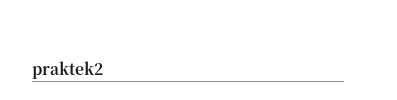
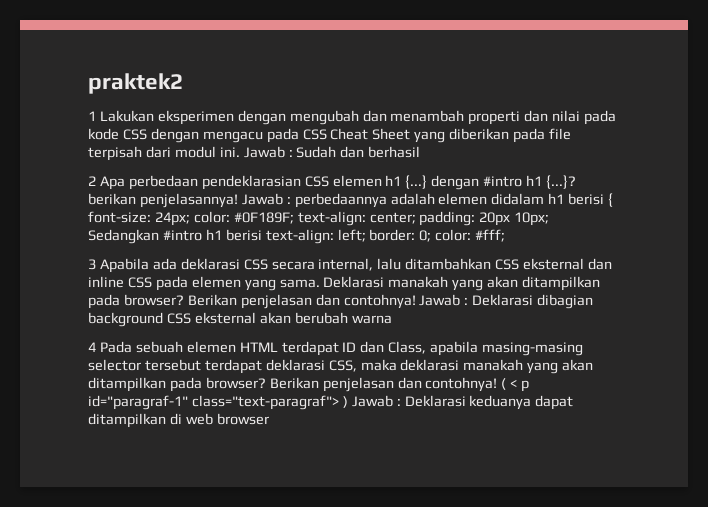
+ 1 Lakukan eksperimen dengan mengubah dan menambah properti dan nilai pada kode CSS dengan mengacu pada CSS Cheat Sheet yang diberikan pada file terpisah dari modul ini. Jawab : Sudah dan berhasil
+ 2 Apa perbedaan pendeklarasian CSS elemen h1 {...} dengan #intro h1 {...}? berikan penjelasannya! Jawab : perbedaannya adalah elemen didalam h1 berisi { font-size: 24px; color: #0F189F; text-align: center; padding: 20px 10px; Sedangkan #intro h1 berisi text-align: left; border: 0; color: #fff;
+ 3 Apabila ada deklarasi CSS secara internal, lalu ditambahkan CSS eksternal dan inline CSS pada elemen yang sama. Deklarasi manakah yang akan ditampilkan pada browser? Berikan penjelasan dan contohnya! Jawab : Deklarasi dibagian background CSS eksternal akan berubah warna
+ 4 Pada sebuah elemen HTML terdapat ID dan Class, apabila masing-masing selector tersebut terdapat deklarasi CSS, maka deklarasi manakah yang akan ditampilkan pada browser? Berikan penjelasan dan contohnya! ( < p id="paragraf-1" class="text-paragraf"> ) Jawab : Deklarasi keduanya dapat ditampilkan di web browser

